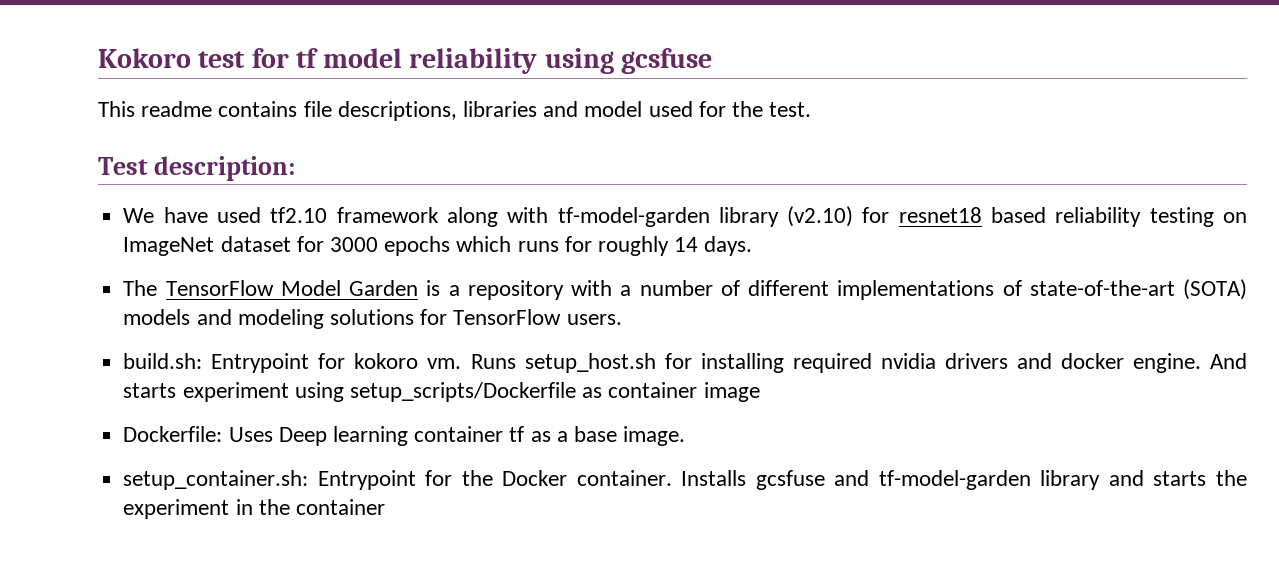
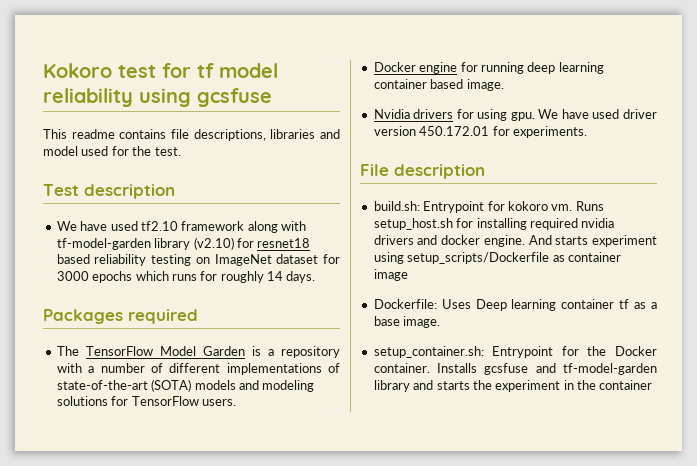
- Test description:
+ Test description
+ Packages required
+ Docker engine for running deep learning container based image.
+ Nvidia drivers for using gpu. We have used driver version 450.172.01 for experiments.
+ File description

